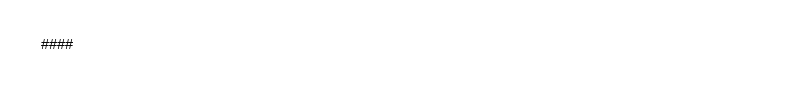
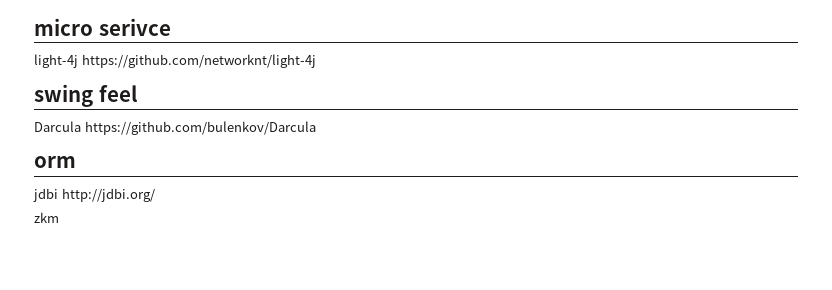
- ####
+ micro serivce
+ light-4j https://github.com/networknt/light-4j
+ swing feel
+ Darcula https://github.com/bulenkov/Darcula
+ orm
+ jdbi http://jdbi.org/
+ zkm

